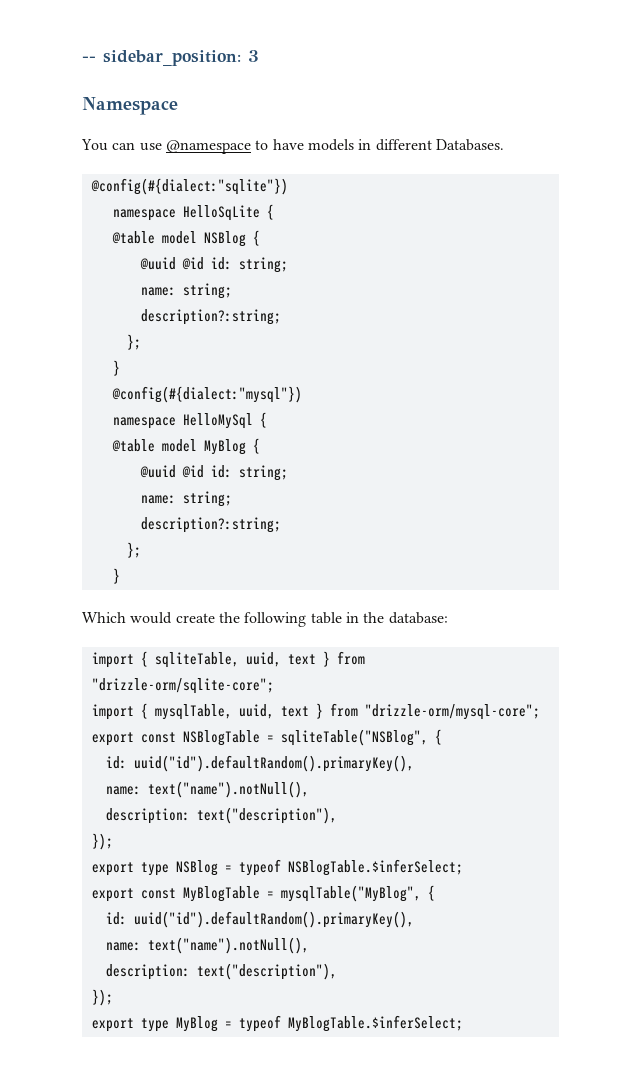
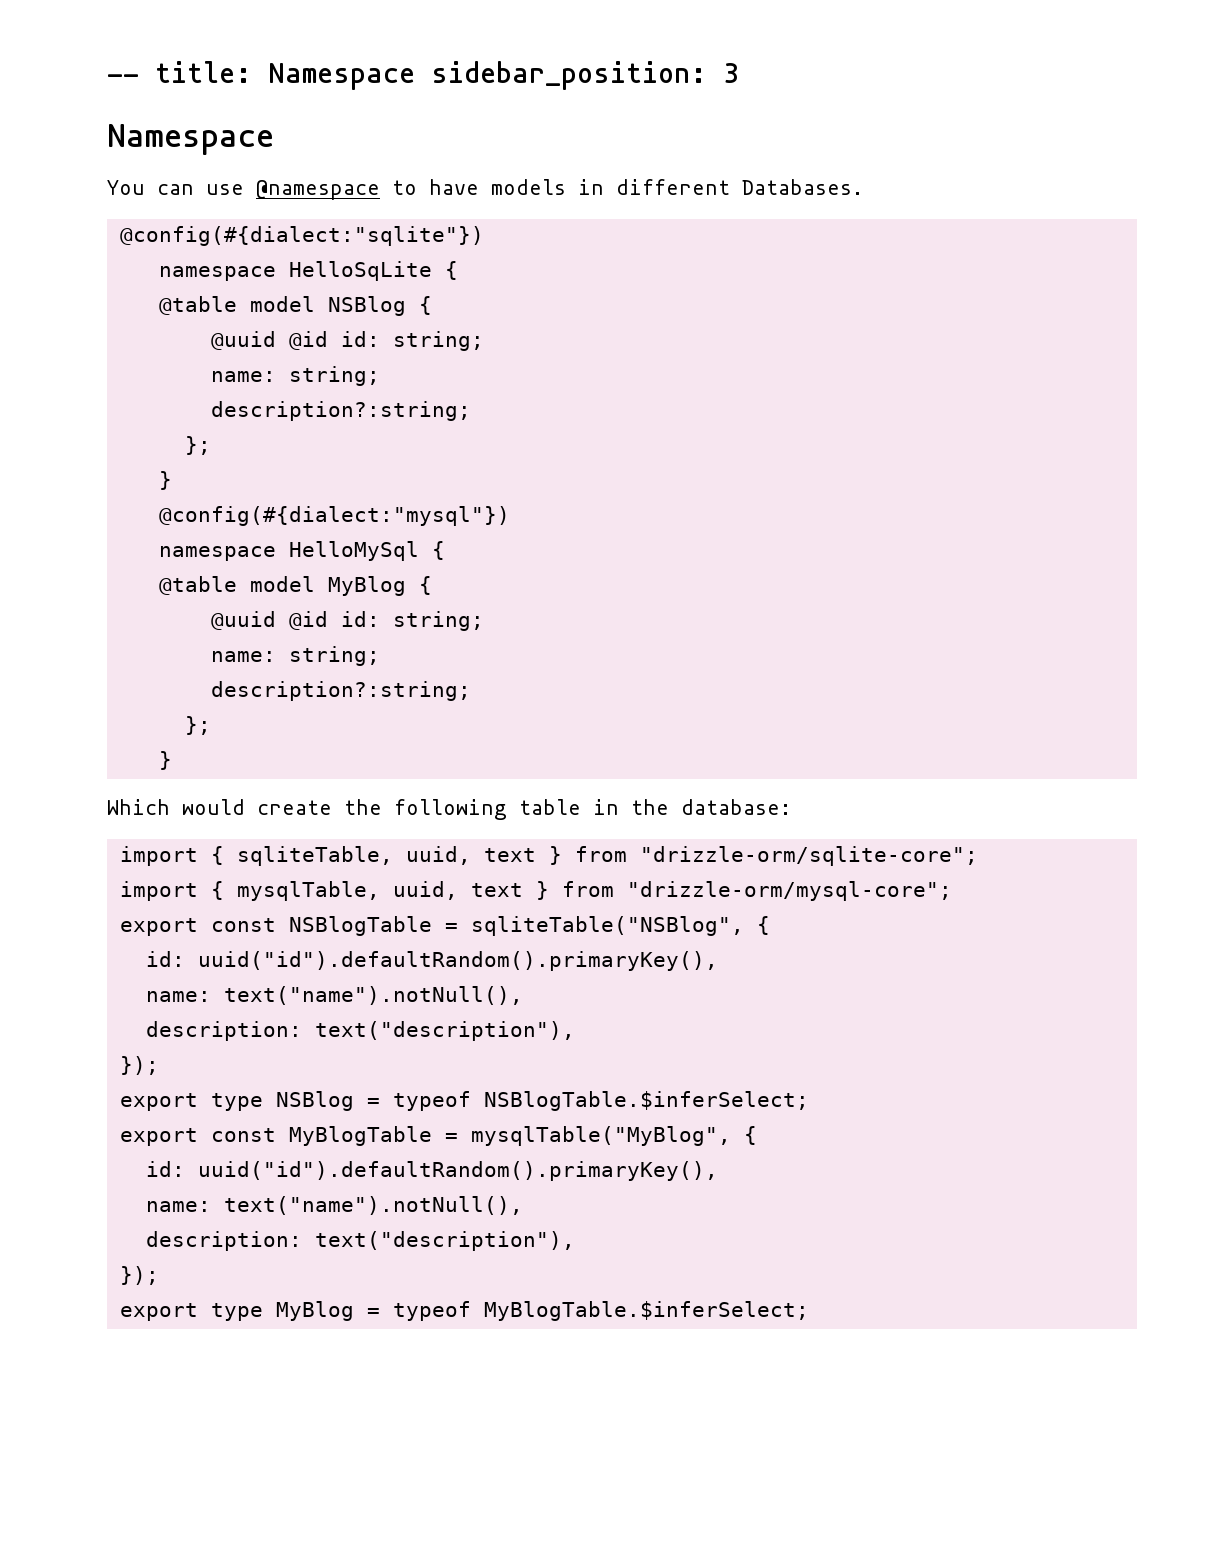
- -- sidebar_position: 3
+ -- title: Namespace sidebar_position: 3

